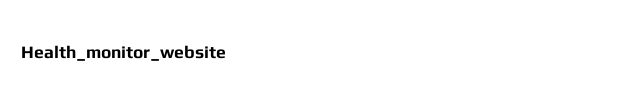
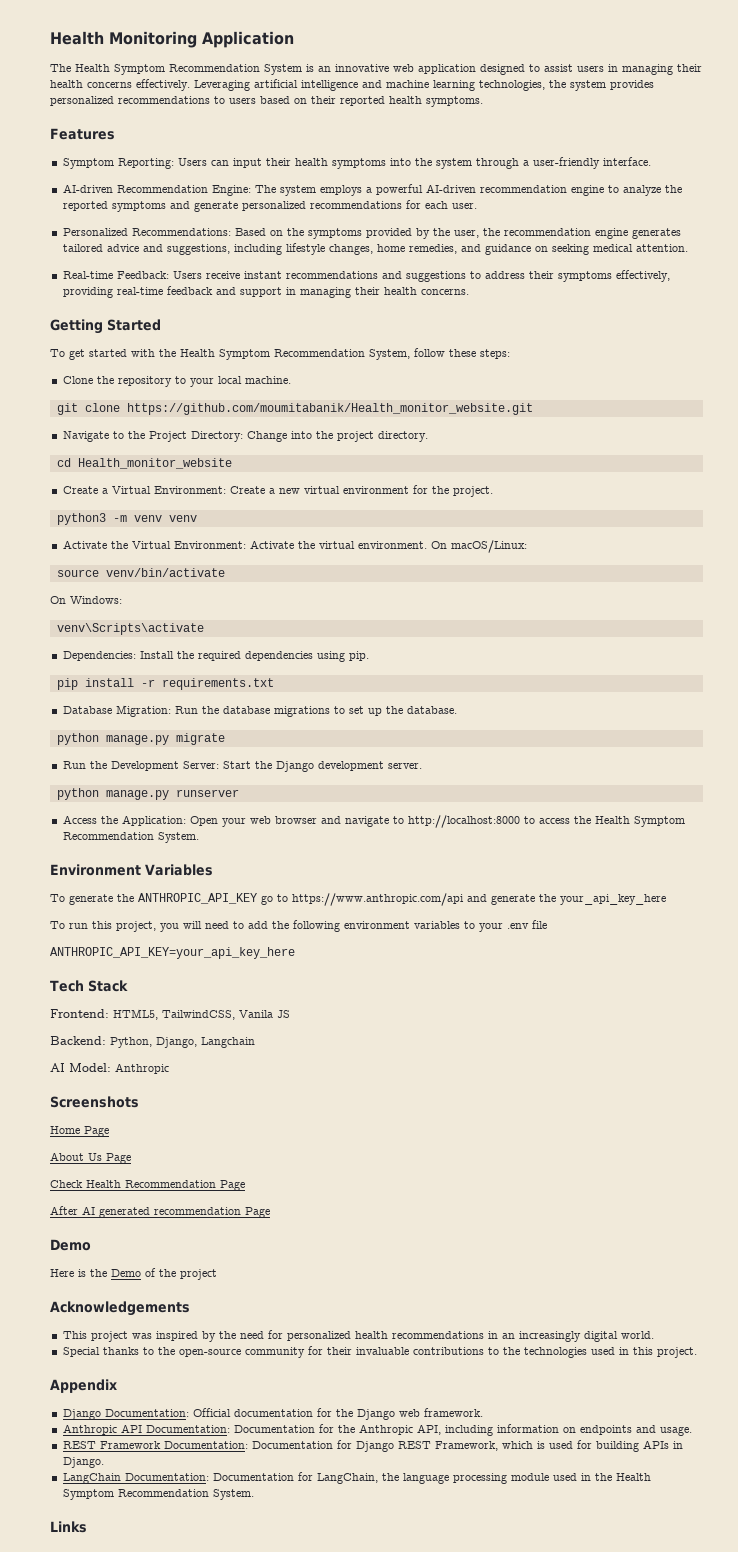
- Health_monitor_website
+ Health Monitoring Application
+ The Health Symptom Recommendation System is an innovative web application designed to assist users in managing their health concerns effectively. Leveraging artificial intelligence and machine learning technologies, the system provides personalized recommendations to users based on their reported health symptoms.
+ Features
+ Symptom Reporting: Users can input their health symptoms into the system through a user-friendly interface.
+ AI-driven Recommendation Engine: The system employs a powerful AI-driven recommendation engine to analyze the reported symptoms and generate personalized recommendations for each user.
+ Personalized Recommendations: Based on the symptoms provided by the user, the recommendation engine generates tailored advice and suggestions, including lifestyle changes, home remedies, and guidance on seeking medical attention.
+ Real-time Feedback: Users receive instant recommendations and suggestions to address their symptoms effectively, providing real-time feedback and support in managing their health concerns.
+ Getting Started
+ To get started with the Health Symptom Recommendation System, follow these steps:
+ Clone the repository to your local machine.
+ git clone https://github.com/moumitabanik/Health_monitor_website.git
+ Navigate to the Project Directory: Change into the project directory.
+ cd Health_monitor_website
+ Create a Virtual Environment: Create a new virtual environment for the project.
+ python3 -m venv venv
+ Activate the Virtual Environment: Activate the virtual environment. On macOS/Linux:
+ source venv/bin/activate
+ On Windows:
+ venv\Scripts\activate
+ Dependencies: Install the required dependencies using pip.
+ pip install -r requirements.txt
+ Database Migration: Run the database migrations to set up the database.
+ python manage.py migrate
+ Run the Development Server: Start the Django development server.
+ python manage.py runserver
+ Access the Application: Open your web browser and navigate to http://localhost:8000 to access the Health Symptom Recommendation System.
+ Environment Variables
+ To generate the ANTHROPIC_API_KEY go to https://www.anthropic.com/api and generate the your_api_key_here
+ To run this project, you will need to add the following environment variables to your .env file
+ ANTHROPIC_API_KEY=your_api_key_here
+ Tech Stack
+ Frontend: HTML5, TailwindCSS, Vanila JS
+ Backend: Python, Django, Langchain
+ AI Model: Anthropic
+ Screenshots
+ Home Page
+ About Us Page
+ Check Health Recommendation Page
+ After AI generated recommendation Page
+ Demo
+ Here is the Demo of the project
+ Acknowledgements
+ This project was inspired by the need for personalized health recommendations in an increasingly digital world.
+ Special thanks to the open-source community for their invaluable contributions to the technologies used in this project.
+ Appendix
+ Django Documentation: Official documentation for the Django web framework.
+ Anthropic API Documentation: Documentation for the Anthropic API, including information on endpoints and usage.
+ REST Framework Documentation: Documentation for Django REST Framework, which is used for building APIs in Django.
+ LangChain Documentation: Documentation for LangChain, the language processing module used in the Health Symptom Recommendation System.
+ Links

